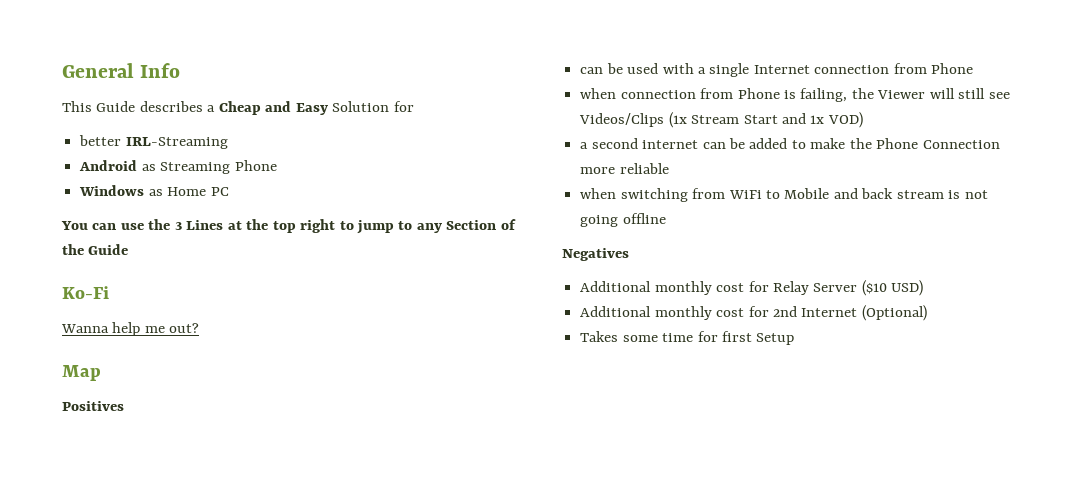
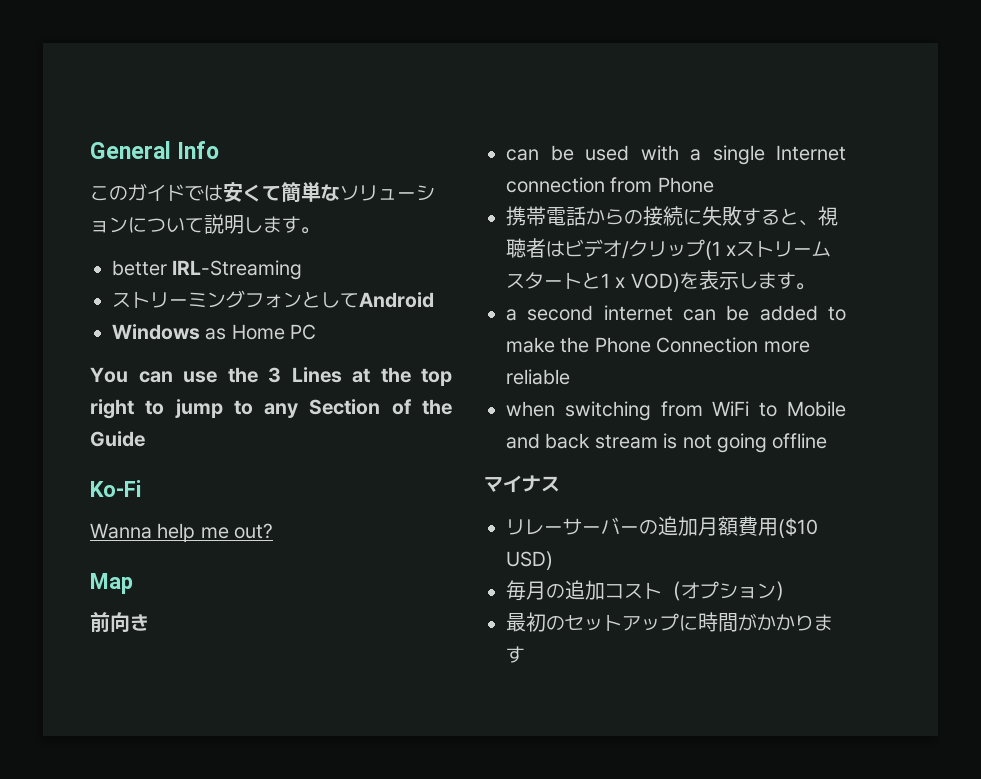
- This Guide describes a Cheap and Easy Solution for
+ このガイドでは安くて簡単なソリューションについて説明します。
  better IRL-Streaming
- Android as Streaming Phone
+ ストリーミングフォンとしてAndroid
- Positives
+ 前向き
- when connection from Phone is failing, the Viewer will still see Videos/Clips (1x Stream Start and 1x VOD)
+ 携帯電話からの接続に失敗すると、視聴者はビデオ/クリップ(1 xストリームスタートと1 x VOD)を表示します。
- Negatives
- Additional monthly cost for Relay Server ($10 USD)
- Additional monthly cost for 2nd Internet (Optional)
- Takes some time for first Setup
+ マイナス
+ リレーサーバーの追加月額費用($10 USD)
+ 毎月の追加コスト（オプション）
+ 最初のセットアップに時間がかかります

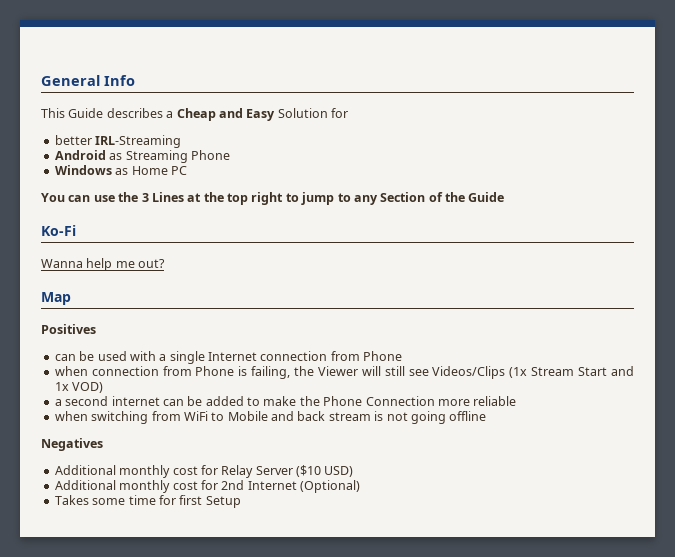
- このガイドでは安くて簡単なソリューションについて説明します。
+ This Guide describes a Cheap and Easy Solution for
  better IRL-Streaming
- ストリーミングフォンとしてAndroid
+ Android as Streaming Phone
- 前向き
+ Positives
- 携帯電話からの接続に失敗すると、視聴者はビデオ/クリップ(1 xストリームスタートと1 x VOD)を表示します。
+ when connection from Phone is failing, the Viewer will still see Videos/Clips (1x Stream Start and 1x VOD)
- マイナス
- リレーサーバーの追加月額費用($10 USD)
- 毎月の追加コスト（オプション）
- 最初のセットアップに時間がかかります
+ Negatives
+ Additional monthly cost for Relay Server ($10 USD)
+ Additional monthly cost for 2nd Internet (Optional)
+ Takes some time for first Setup

